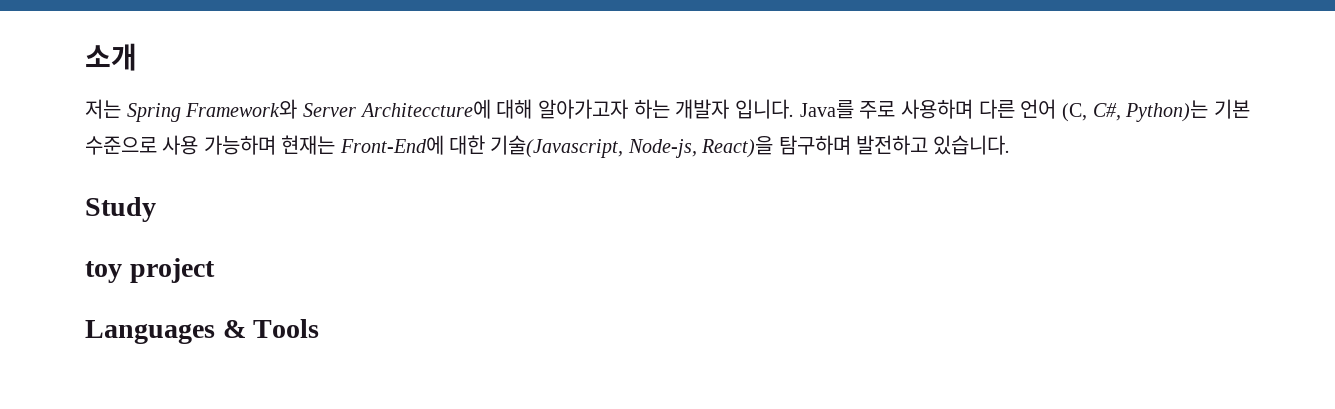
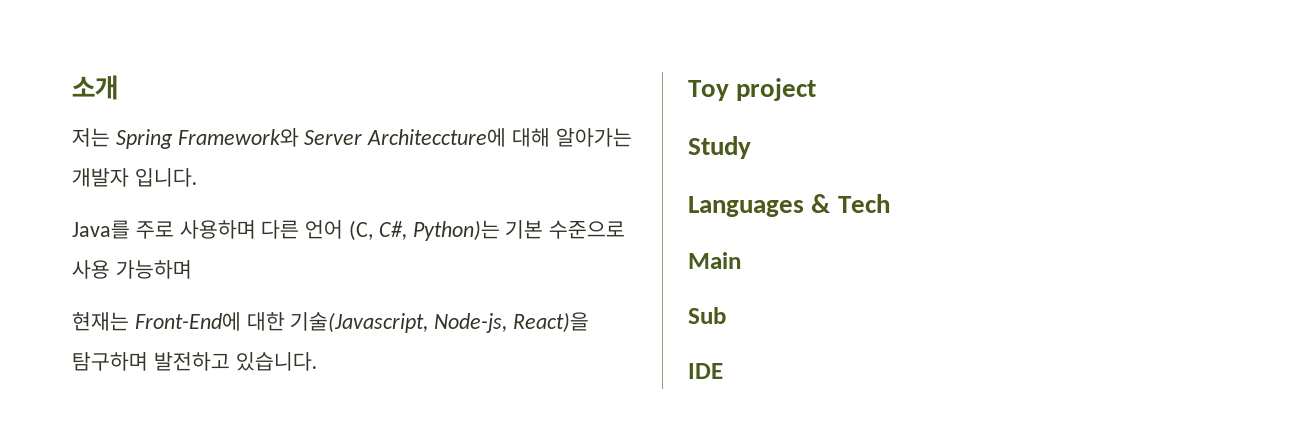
- 저는 Spring Framework와 Server Architeccture에 대해 알아가고자 하는 개발자 입니다. Java를 주로 사용하며 다른 언어 (C, C#, Python)는 기본 수준으로 사용 가능하며 현재는 Front-End에 대한 기술(Javascript, Node-js, React)을 탐구하며 발전하고 있습니다.
+ 저는 Spring Framework와 Server Architeccture에 대해 알아가는 개발자 입니다.
+ Java를 주로 사용하며 다른 언어 (C, C#, Python)는 기본 수준으로 사용 가능하며
+ 현재는 Front-End에 대한 기술(Javascript, Node-js, React)을 탐구하며 발전하고 있습니다.
+ Toy project
- toy project
- Languages & Tools
+ Languages & Tech
+ Main
+ Sub
+ IDE

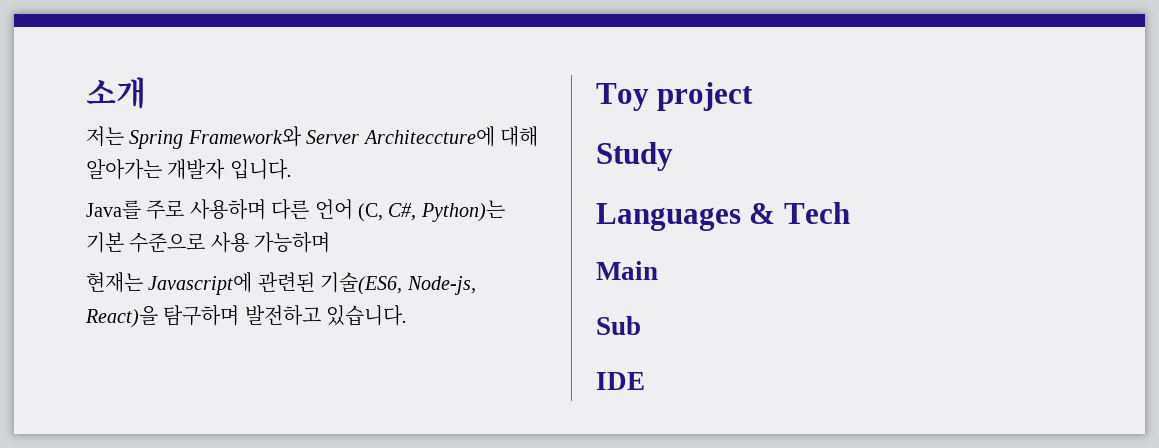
- 현재는 Front-End에 대한 기술(Javascript, Node-js, React)을 탐구하며 발전하고 있습니다.
+ 현재는 Javascript에 관련된 기술(ES6, Node-js, React)을 탐구하며 발전하고 있습니다.

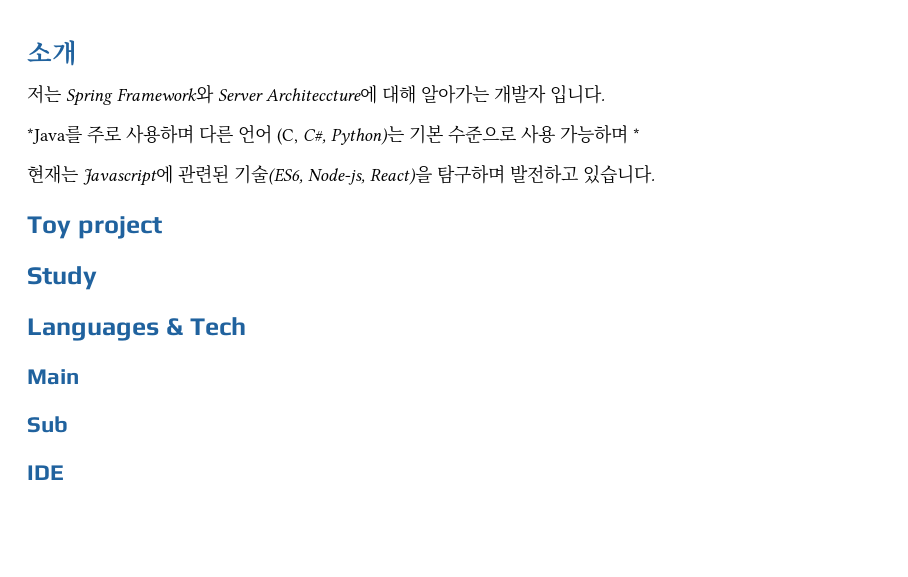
- Java를 주로 사용하며 다른 언어 (C, C#, Python)는 기본 수준으로 사용 가능하며
+ *Java를 주로 사용하며 다른 언어 (C, C#, Python)는 기본 수준으로 사용 가능하며 *

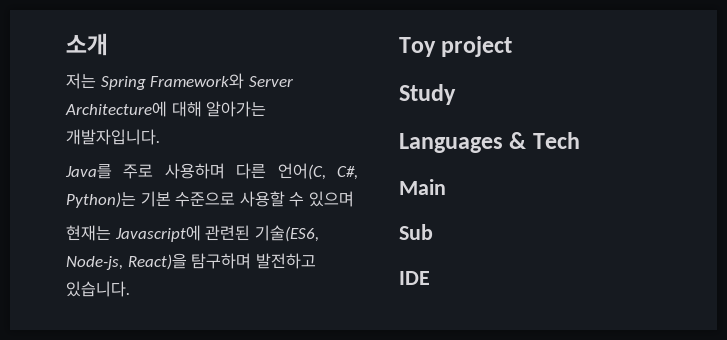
- 저는 Spring Framework와 Server Architeccture에 대해 알아가는 개발자 입니다.
- *Java를 주로 사용하며 다른 언어 (C, C#, Python)는 기본 수준으로 사용 가능하며 *
+ 저는 Spring Framework와 Server Architecture에 대해 알아가는 개발자입니다.
+ Java를 주로 사용하며 다른 언어(C, C#, Python)는 기본 수준으로 사용할 수 있으며

